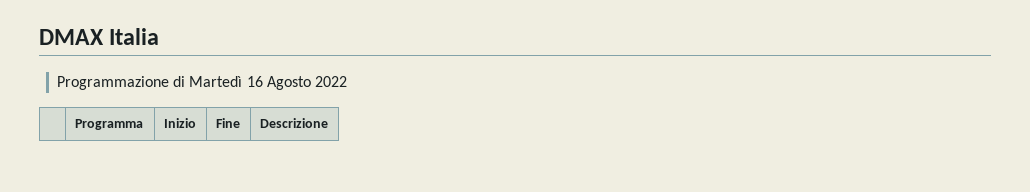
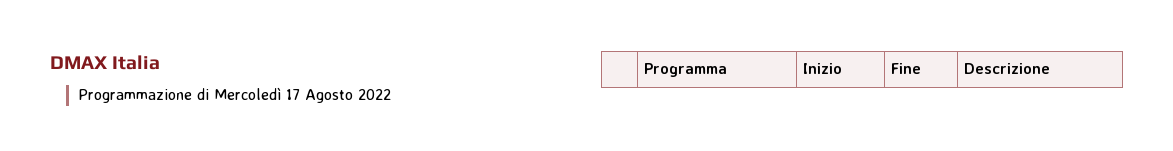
- Programmazione di Martedì 16 Agosto 2022
+ Programmazione di Mercoledì 17 Agosto 2022

